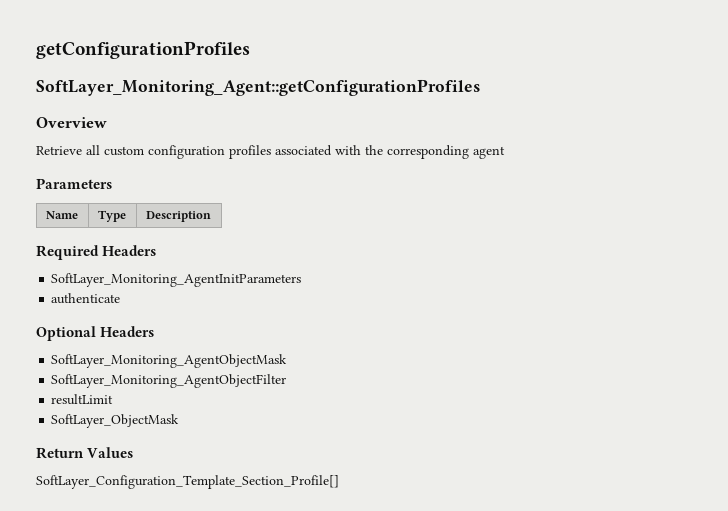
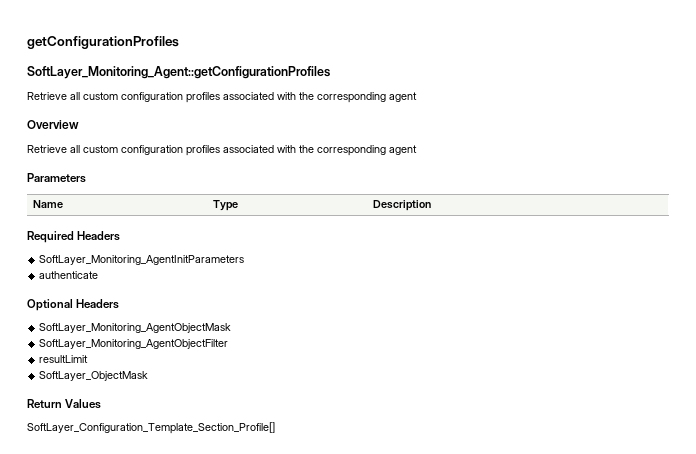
  SoftLayer_Monitoring_Agent::getConfigurationProfiles
+ Retrieve all custom configuration profiles associated with the corresponding agent

